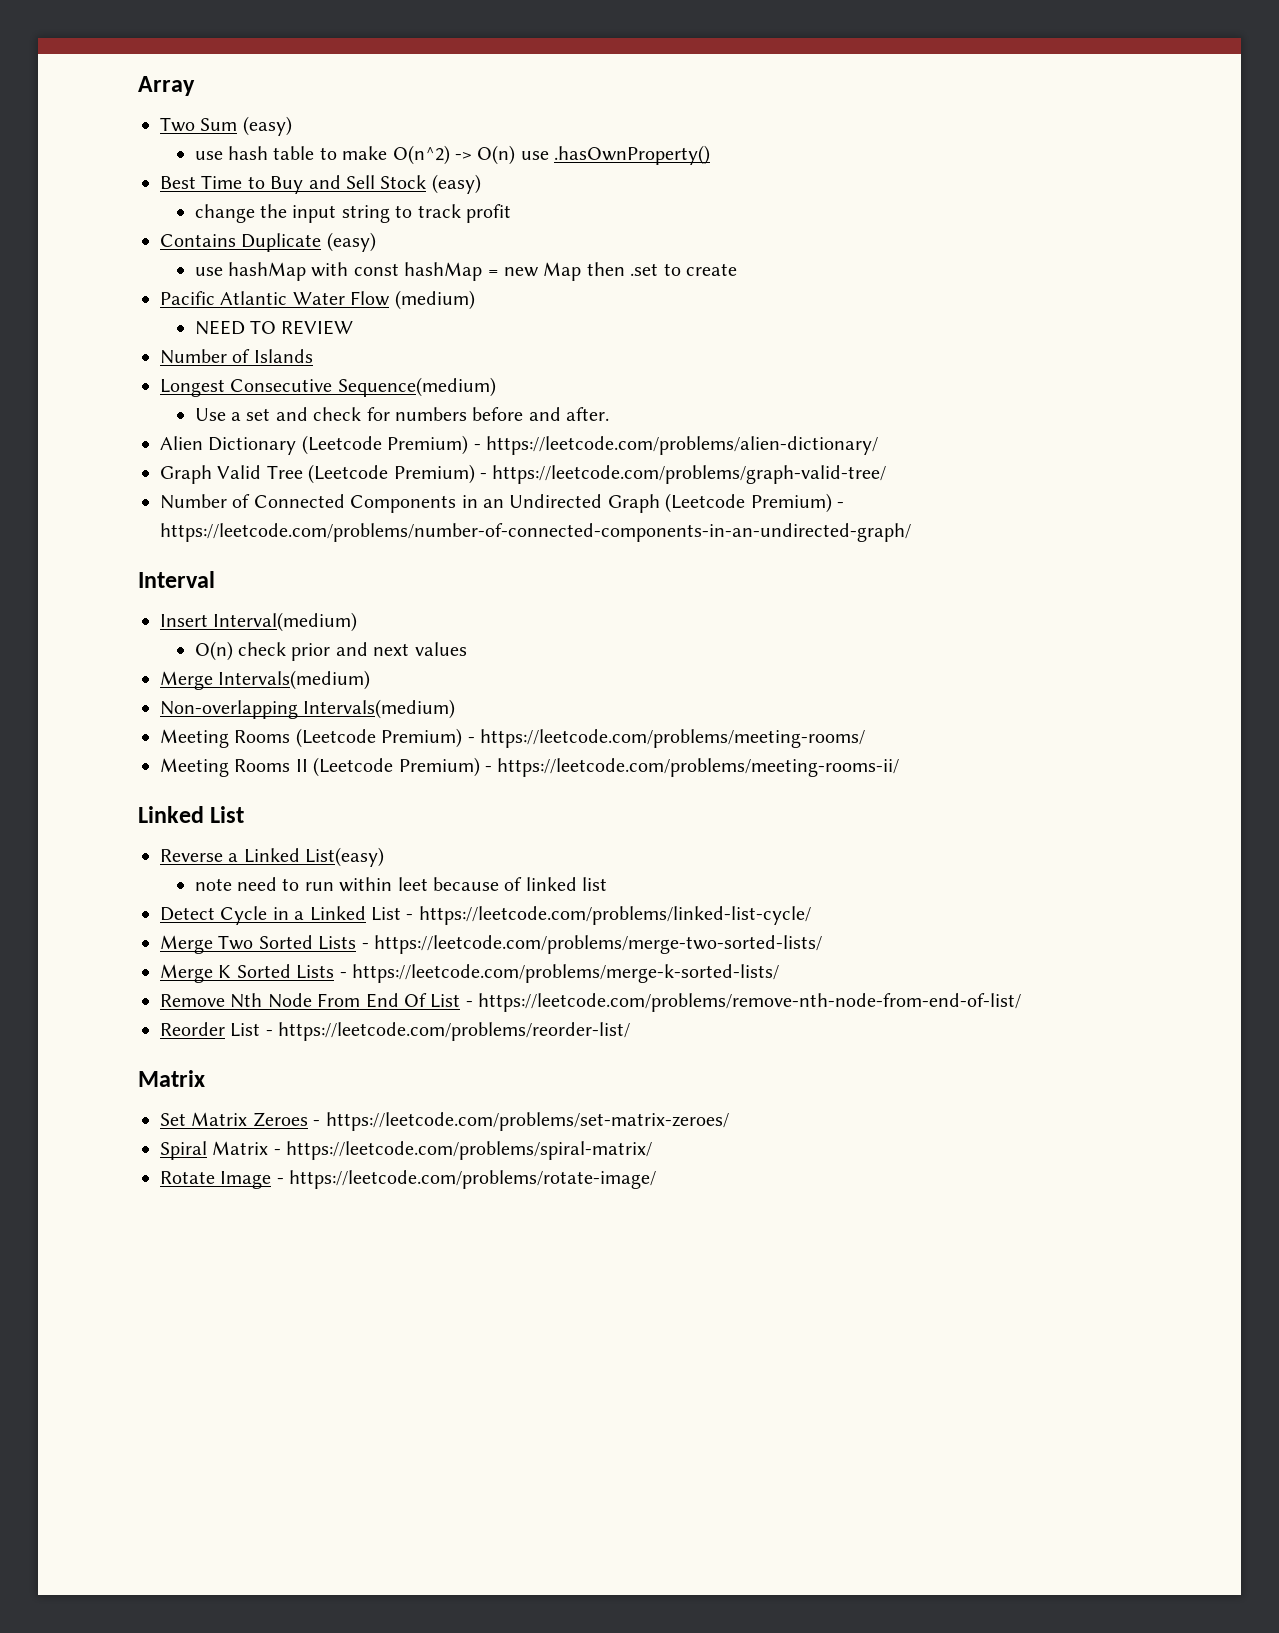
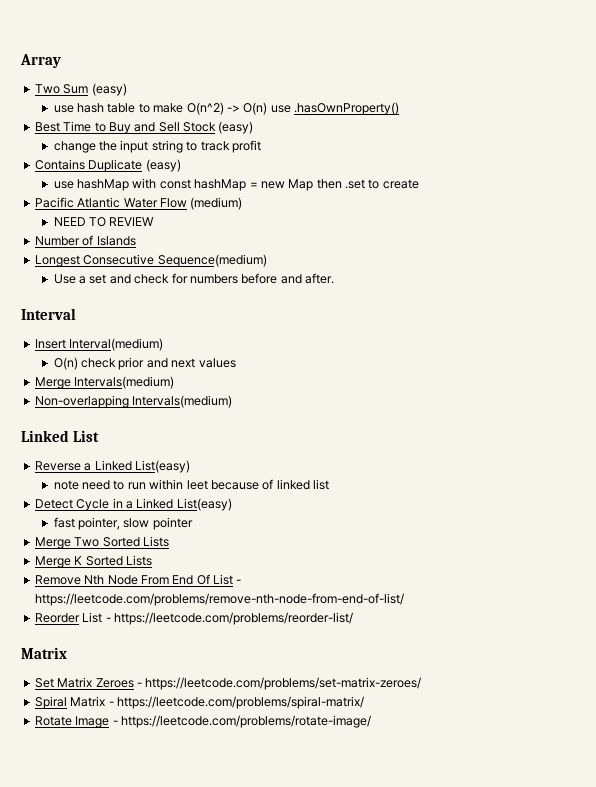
- Alien Dictionary (Leetcode Premium) - https://leetcode.com/problems/alien-dictionary/
- Graph Valid Tree (Leetcode Premium) - https://leetcode.com/problems/graph-valid-tree/
- Number of Connected Components in an Undirected Graph (Leetcode Premium) - https://leetcode.com/problems/number-of-connected-components-in-an-undirected-graph/
- Meeting Rooms (Leetcode Premium) - https://leetcode.com/problems/meeting-rooms/
- Meeting Rooms II (Leetcode Premium) - https://leetcode.com/problems/meeting-rooms-ii/
- Detect Cycle in a Linked List - https://leetcode.com/problems/linked-list-cycle/
+ Detect Cycle in a Linked List(easy)
+ fast pointer, slow pointer
- Merge Two Sorted Lists - https://leetcode.com/problems/merge-two-sorted-lists/
+ Merge Two Sorted Lists
- Merge K Sorted Lists - https://leetcode.com/problems/merge-k-sorted-lists/
+ Merge K Sorted Lists

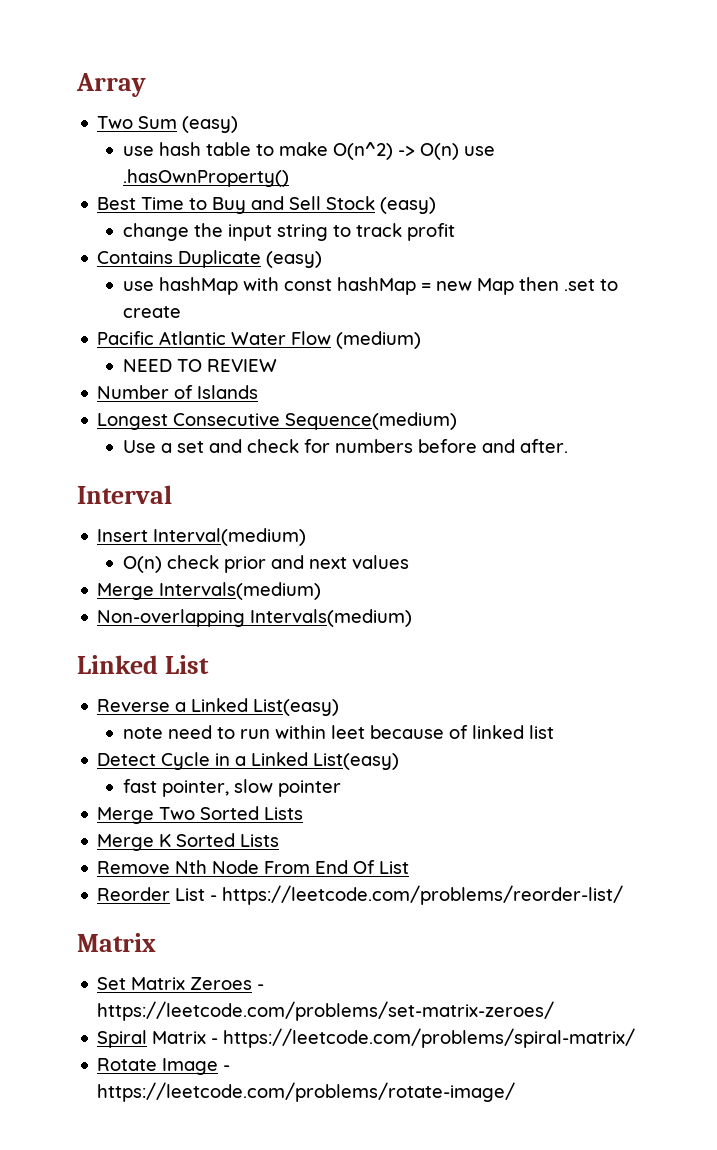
- Remove Nth Node From End Of List - https://leetcode.com/problems/remove-nth-node-from-end-of-list/
+ Remove Nth Node From End Of List

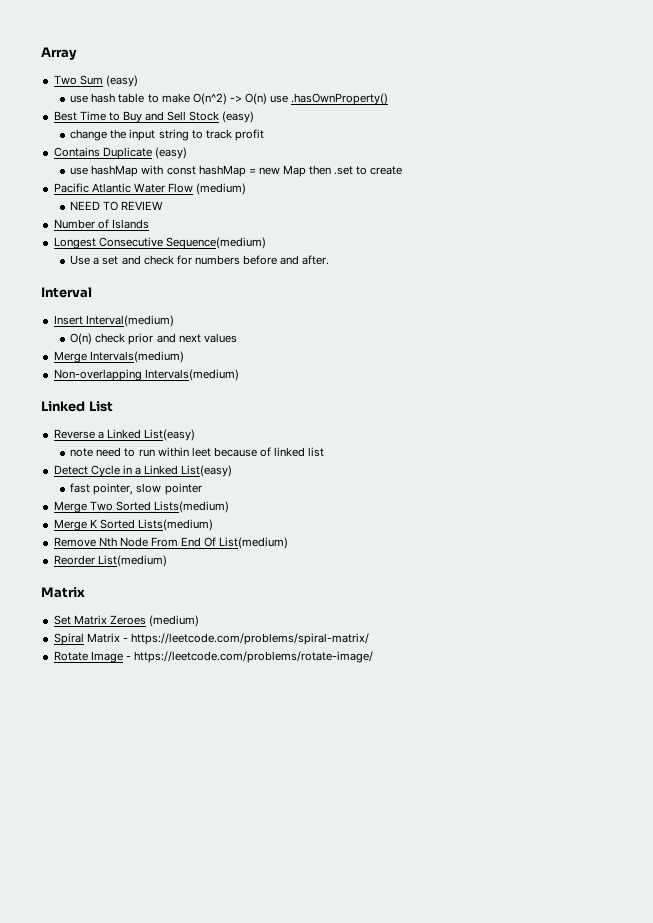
- Merge Two Sorted Lists
+ Merge Two Sorted Lists(medium)
- Merge K Sorted Lists
+ Merge K Sorted Lists(medium)
- Remove Nth Node From End Of List
+ Remove Nth Node From End Of List(medium)
- Reorder List - https://leetcode.com/problems/reorder-list/
+ Reorder List(medium)
- Set Matrix Zeroes - https://leetcode.com/problems/set-matrix-zeroes/
+ Set Matrix Zeroes (medium)

